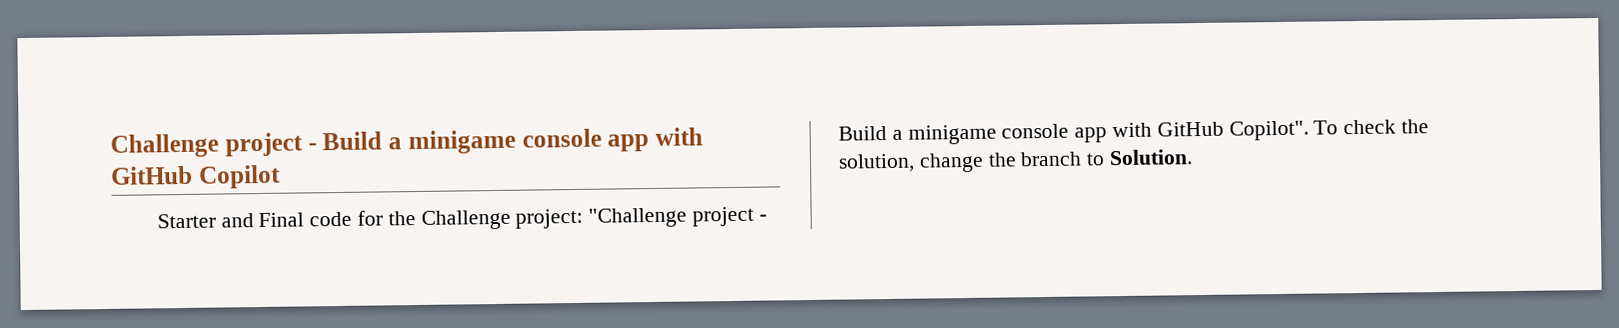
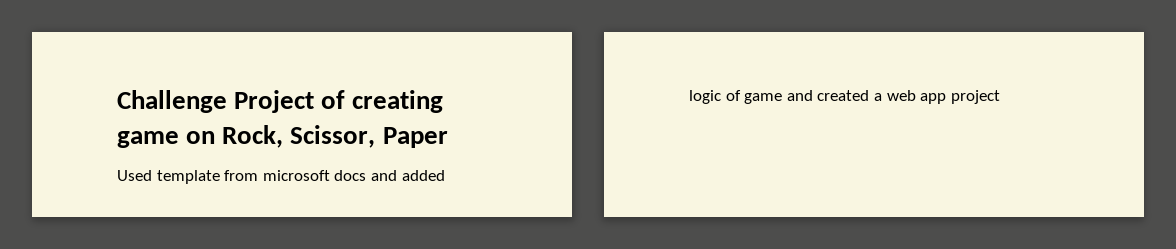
- Challenge project - Build a minigame console app with GitHub Copilot
- Starter and Final code for the Challenge project: "Challenge project - Build a minigame console app with GitHub Copilot". To check the solution, change the branch to Solution.
+ Challenge Project of creating game on Rock, Scissor, Paper
+ Used template from microsoft docs and added logic of game and created a web app project

